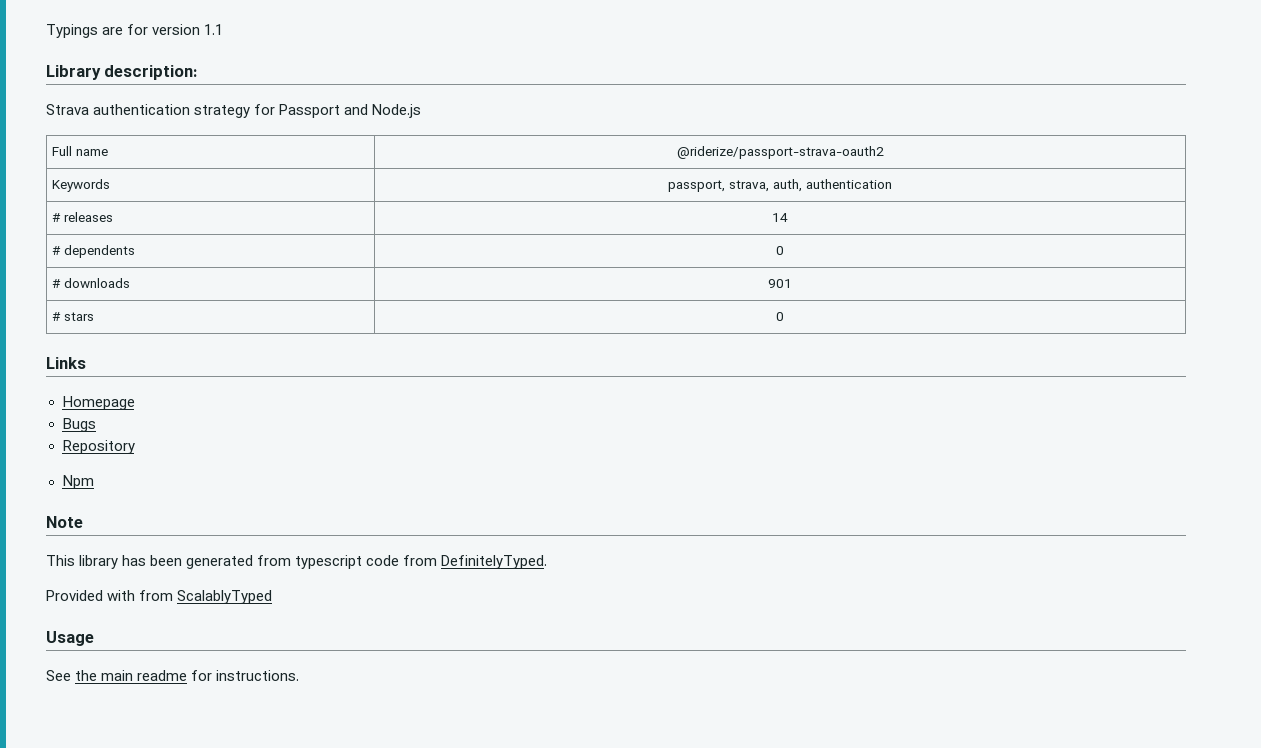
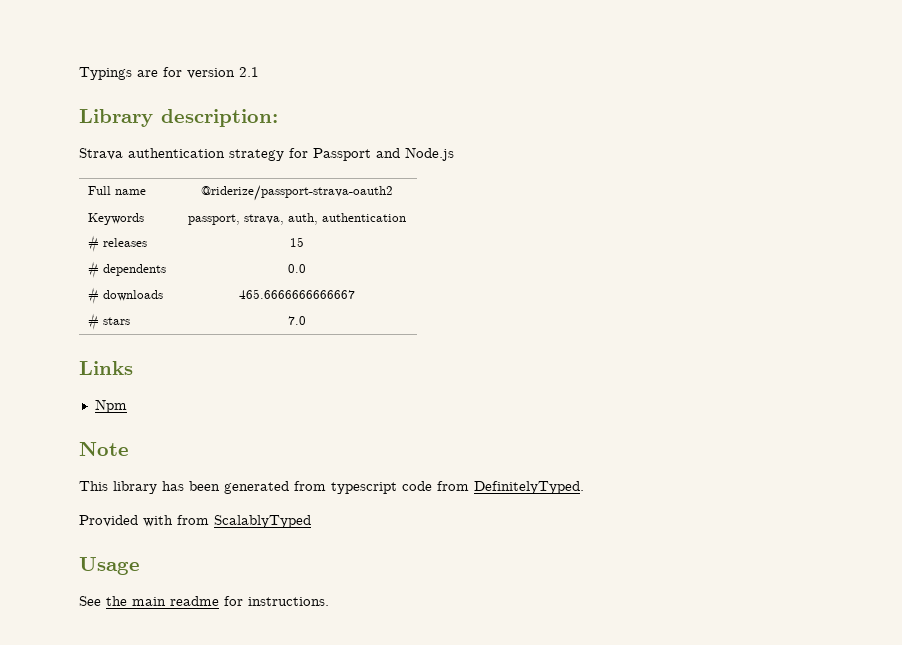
- Typings are for version 1.1
+ Typings are for version 2.1
- # releases | 14
+ # releases | 15
- # dependents | 0
+ # dependents | 0.0
- # downloads | 901
+ # downloads | 465.6666666666667
- # stars | 0
+ # stars | 7.0
- Homepage
- Bugs
- Repository

